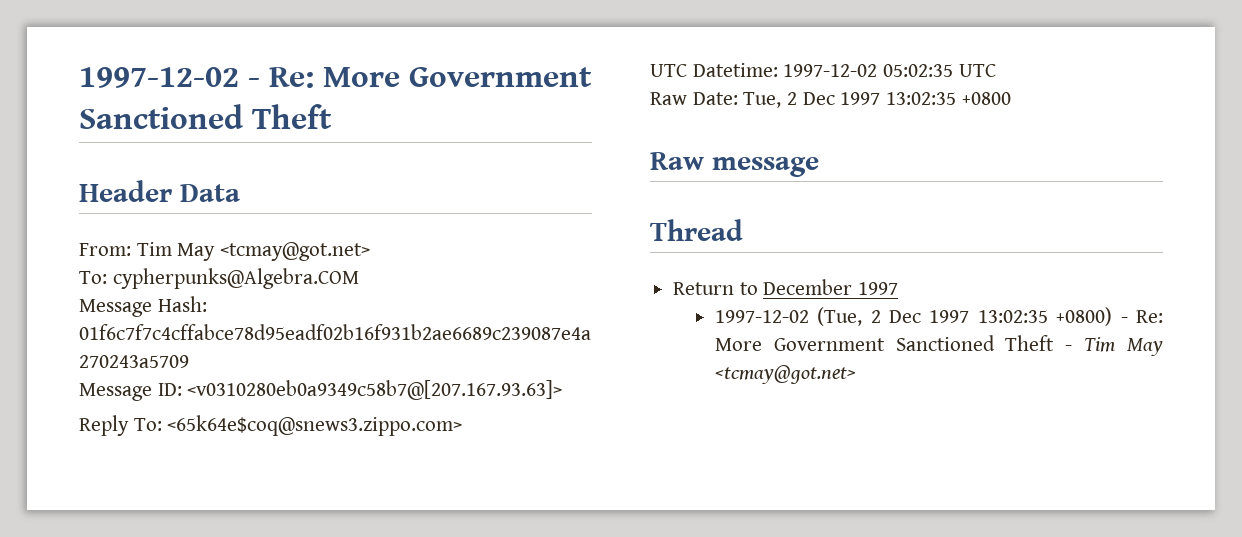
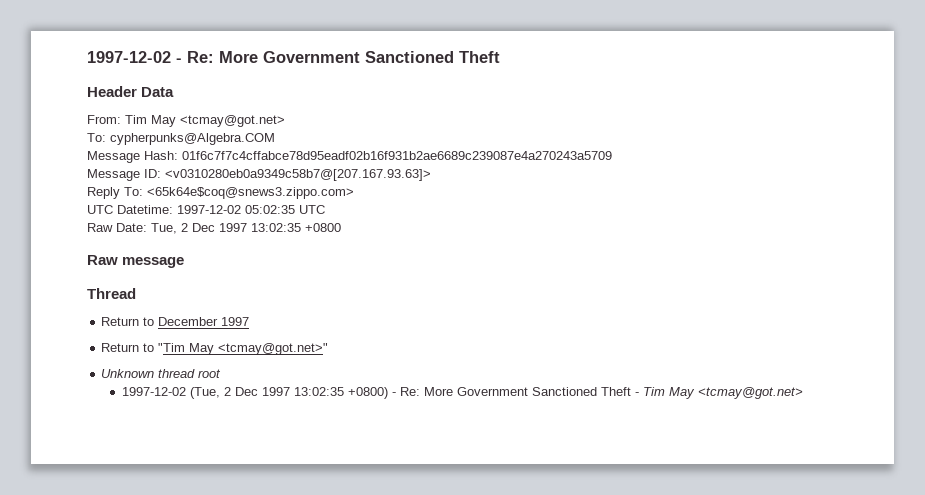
+ Return to "Tim May <tcmay@got.net>"
+ Unknown thread root

